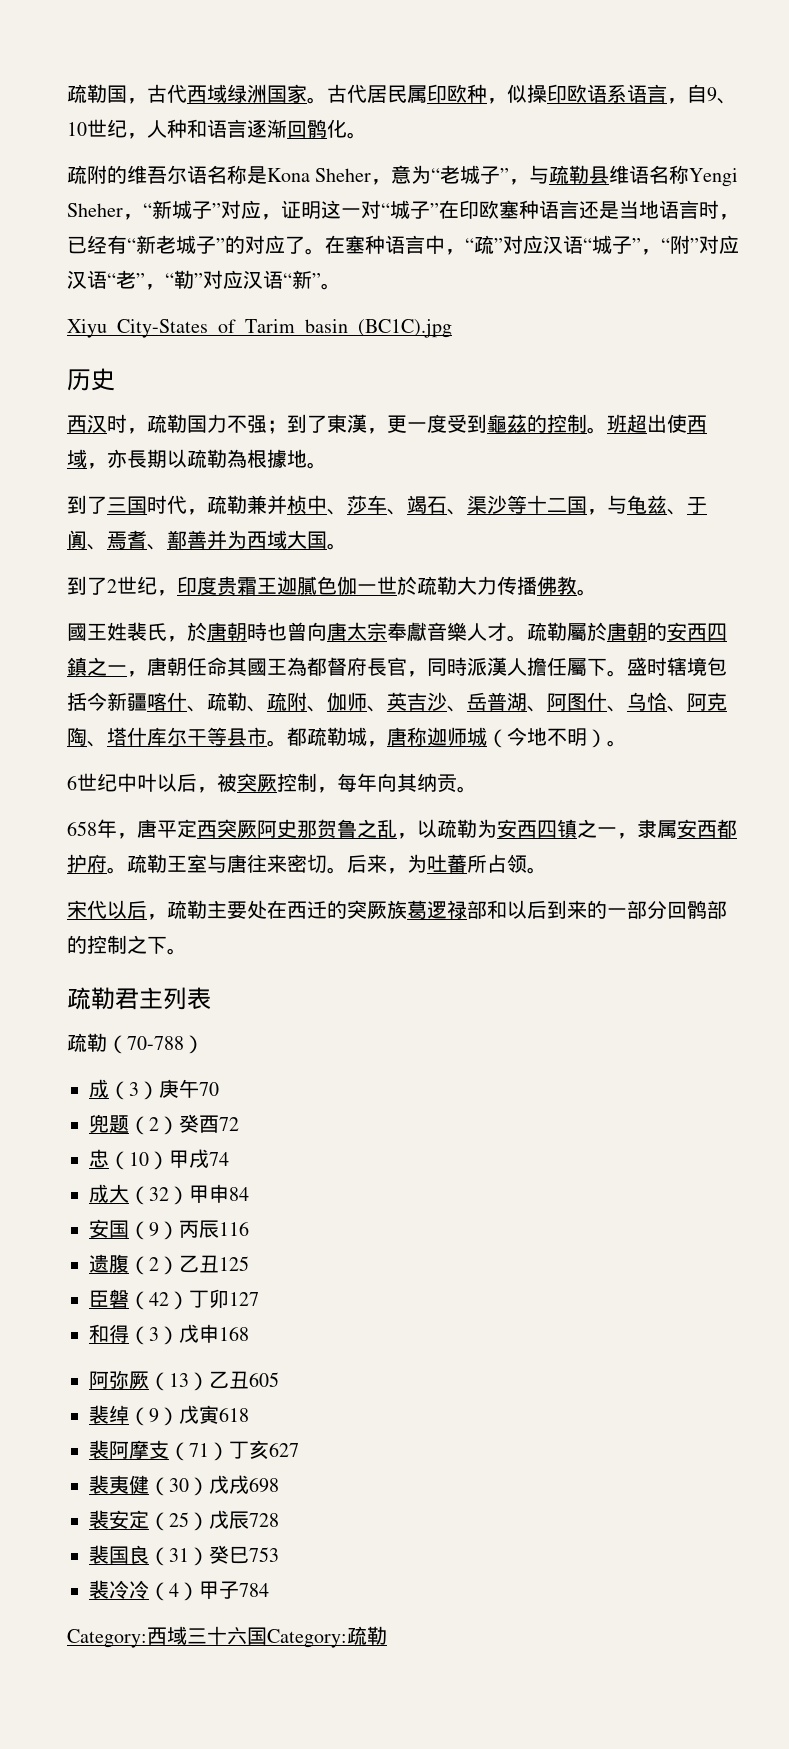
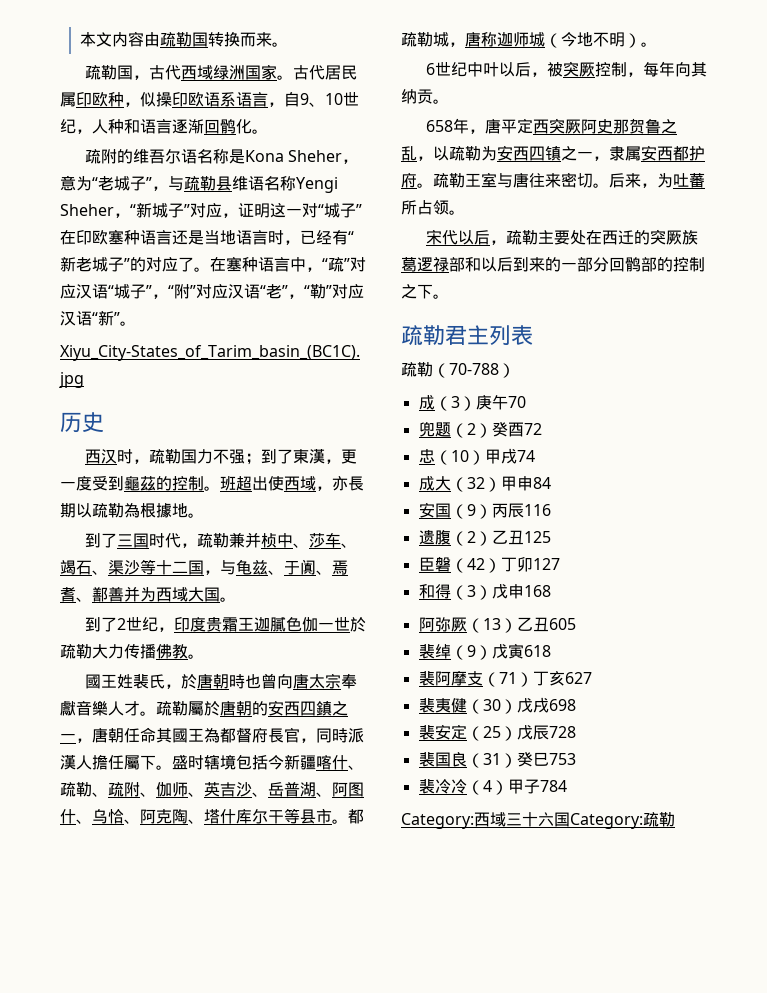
+ 本文内容由疏勒国转换而来。

